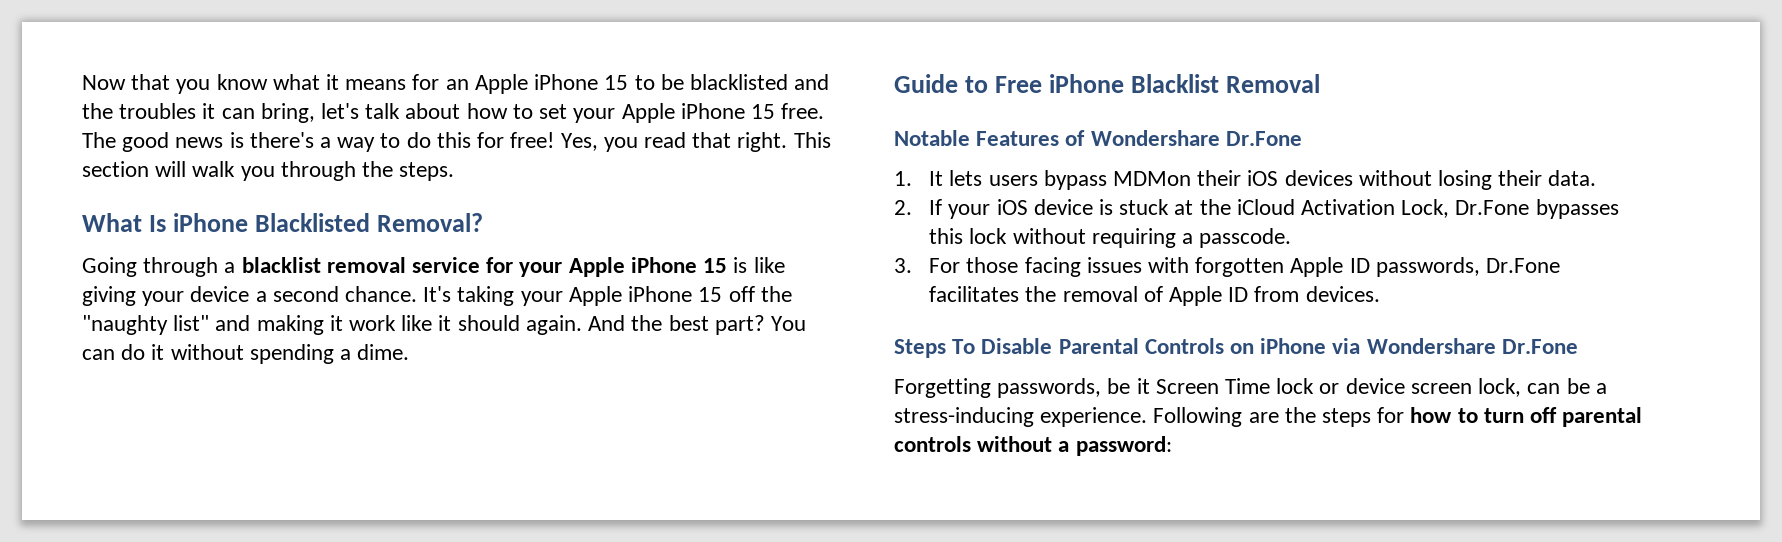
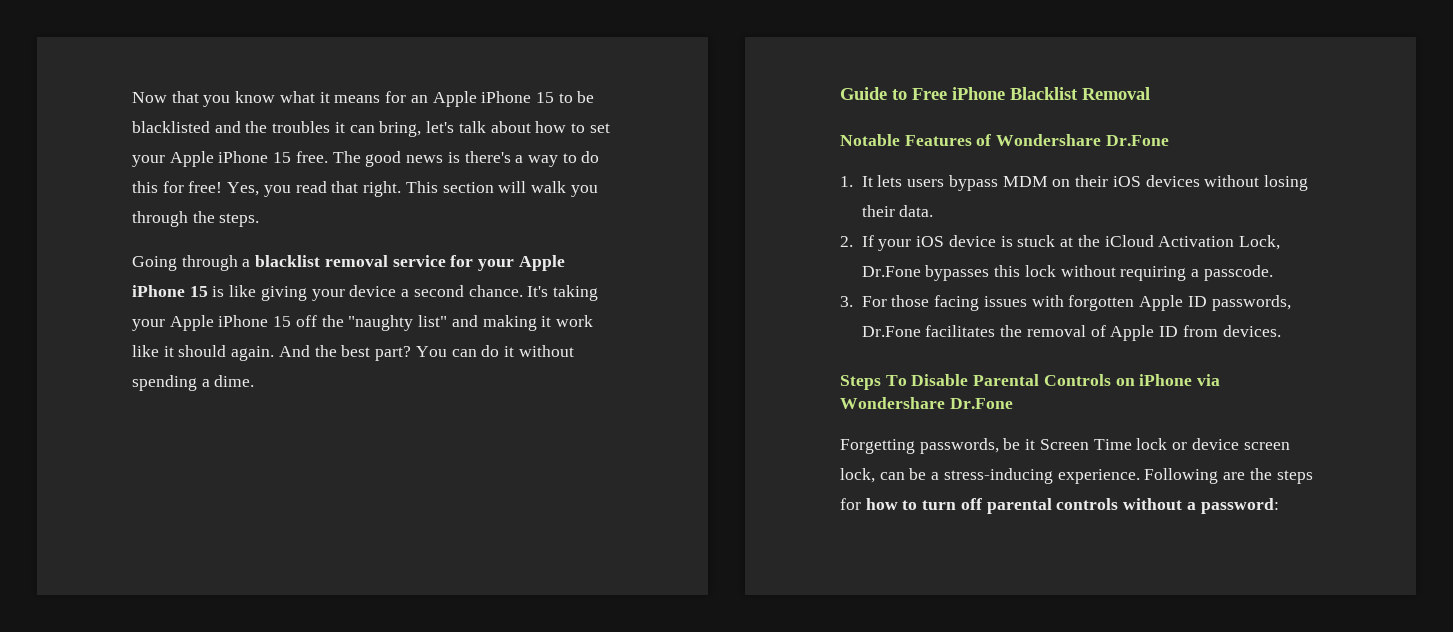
- What Is iPhone Blacklisted Removal?
- 1. It lets users bypass MDMon their iOS devices without losing their data.
+ 1. It lets users bypass MDM on their iOS devices without losing their data.

